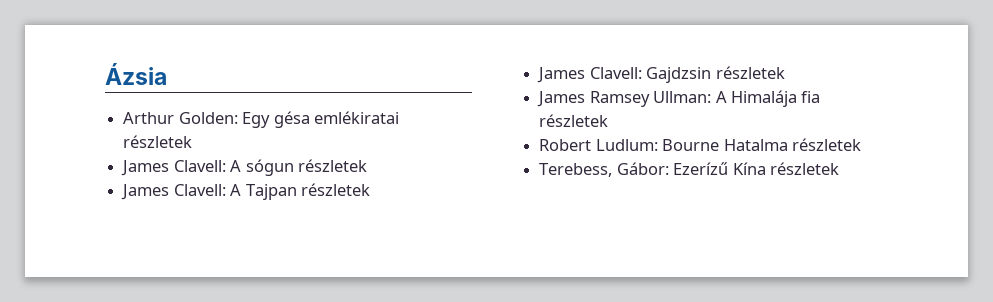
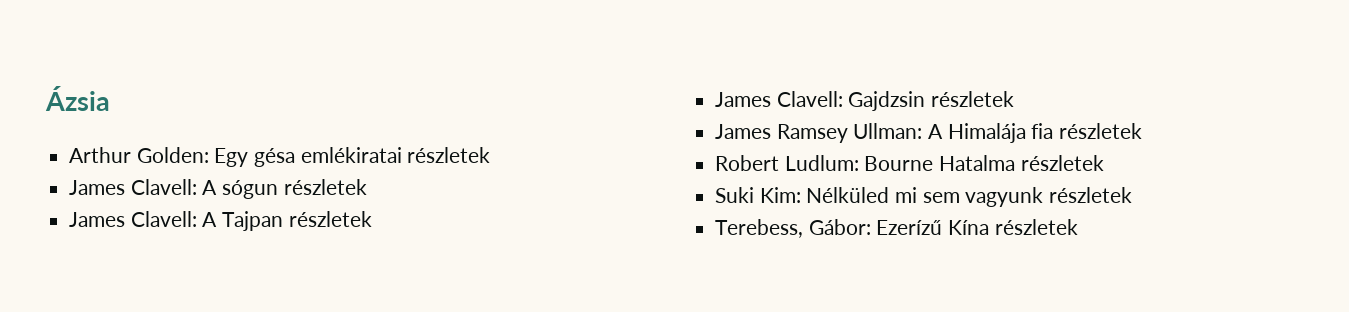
+ Suki Kim: Nélküled mi sem vagyunk részletek

